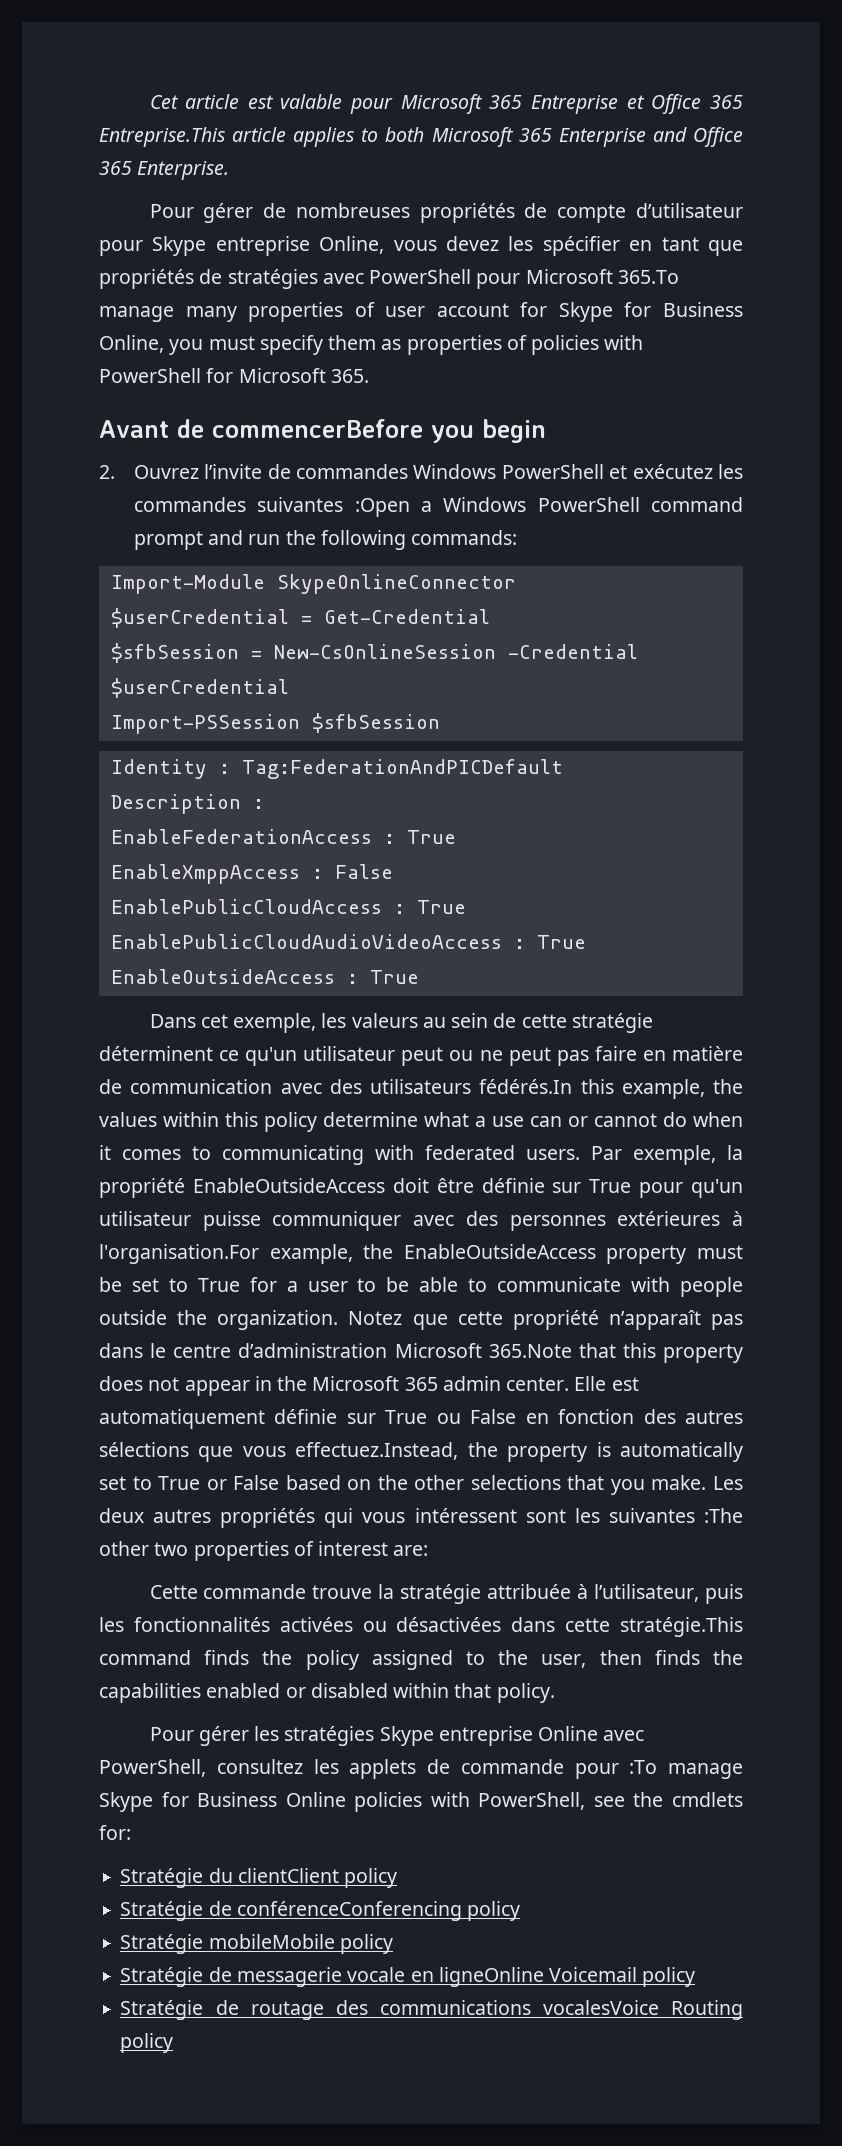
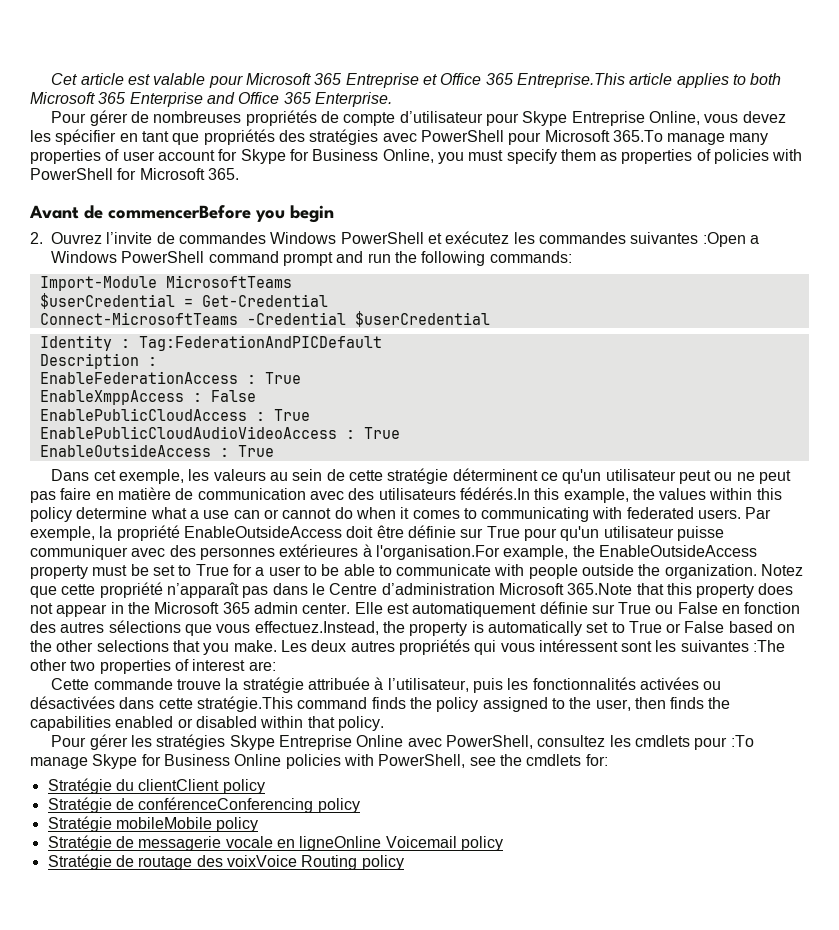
- Pour gérer de nombreuses propriétés de compte d’utilisateur pour Skype entreprise Online, vous devez les spécifier en tant que propriétés de stratégies avec PowerShell pour Microsoft 365.To manage many properties of user account for Skype for Business Online, you must specify them as properties of policies with PowerShell for Microsoft 365.
+ Pour gérer de nombreuses propriétés de compte d’utilisateur pour Skype Entreprise Online, vous devez les spécifier en tant que propriétés des stratégies avec PowerShell pour Microsoft 365.To manage many properties of user account for Skype for Business Online, you must specify them as properties of policies with PowerShell for Microsoft 365.
- Import-Module SkypeOnlineConnector
+ Import-Module MicrosoftTeams
- $sfbSession = New-CsOnlineSession -Credential $userCredential
+ Connect-MicrosoftTeams -Credential $userCredential
- Import-PSSession $sfbSession
- Notez que cette propriété n’apparaît pas dans le centre d’administration Microsoft 365.Note that this property does not appear in the Microsoft 365 admin center.
+ Notez que cette propriété n’apparaît pas dans le Centre d’administration Microsoft 365.Note that this property does not appear in the Microsoft 365 admin center.
- Pour gérer les stratégies Skype entreprise Online avec PowerShell, consultez les applets de commande pour :To manage Skype for Business Online policies with PowerShell, see the cmdlets for:
+ Pour gérer les stratégies Skype Entreprise Online avec PowerShell, consultez les cmdlets pour :To manage Skype for Business Online policies with PowerShell, see the cmdlets for:
- Stratégie de routage des communications vocalesVoice Routing policy
+ Stratégie de routage des voixVoice Routing policy

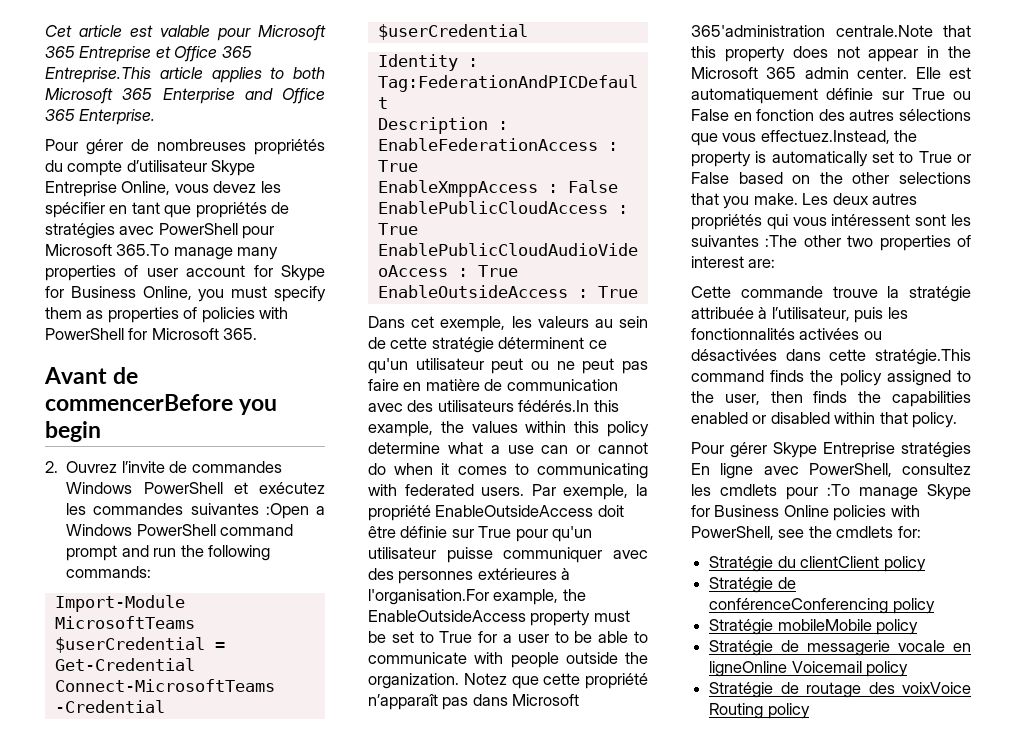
- Pour gérer de nombreuses propriétés de compte d’utilisateur pour Skype Entreprise Online, vous devez les spécifier en tant que propriétés des stratégies avec PowerShell pour Microsoft 365.To manage many properties of user account for Skype for Business Online, you must specify them as properties of policies with PowerShell for Microsoft 365.
+ Pour gérer de nombreuses propriétés du compte d’utilisateur Skype Entreprise Online, vous devez les spécifier en tant que propriétés de stratégies avec PowerShell pour Microsoft 365.To manage many properties of user account for Skype for Business Online, you must specify them as properties of policies with PowerShell for Microsoft 365.
- Notez que cette propriété n’apparaît pas dans le Centre d’administration Microsoft 365.Note that this property does not appear in the Microsoft 365 admin center.
+ Notez que cette propriété n’apparaît pas dans Microsoft 365'administration centrale.Note that this property does not appear in the Microsoft 365 admin center.
- Pour gérer les stratégies Skype Entreprise Online avec PowerShell, consultez les cmdlets pour :To manage Skype for Business Online policies with PowerShell, see the cmdlets for:
+ Pour gérer Skype Entreprise stratégies En ligne avec PowerShell, consultez les cmdlets pour :To manage Skype for Business Online policies with PowerShell, see the cmdlets for:

